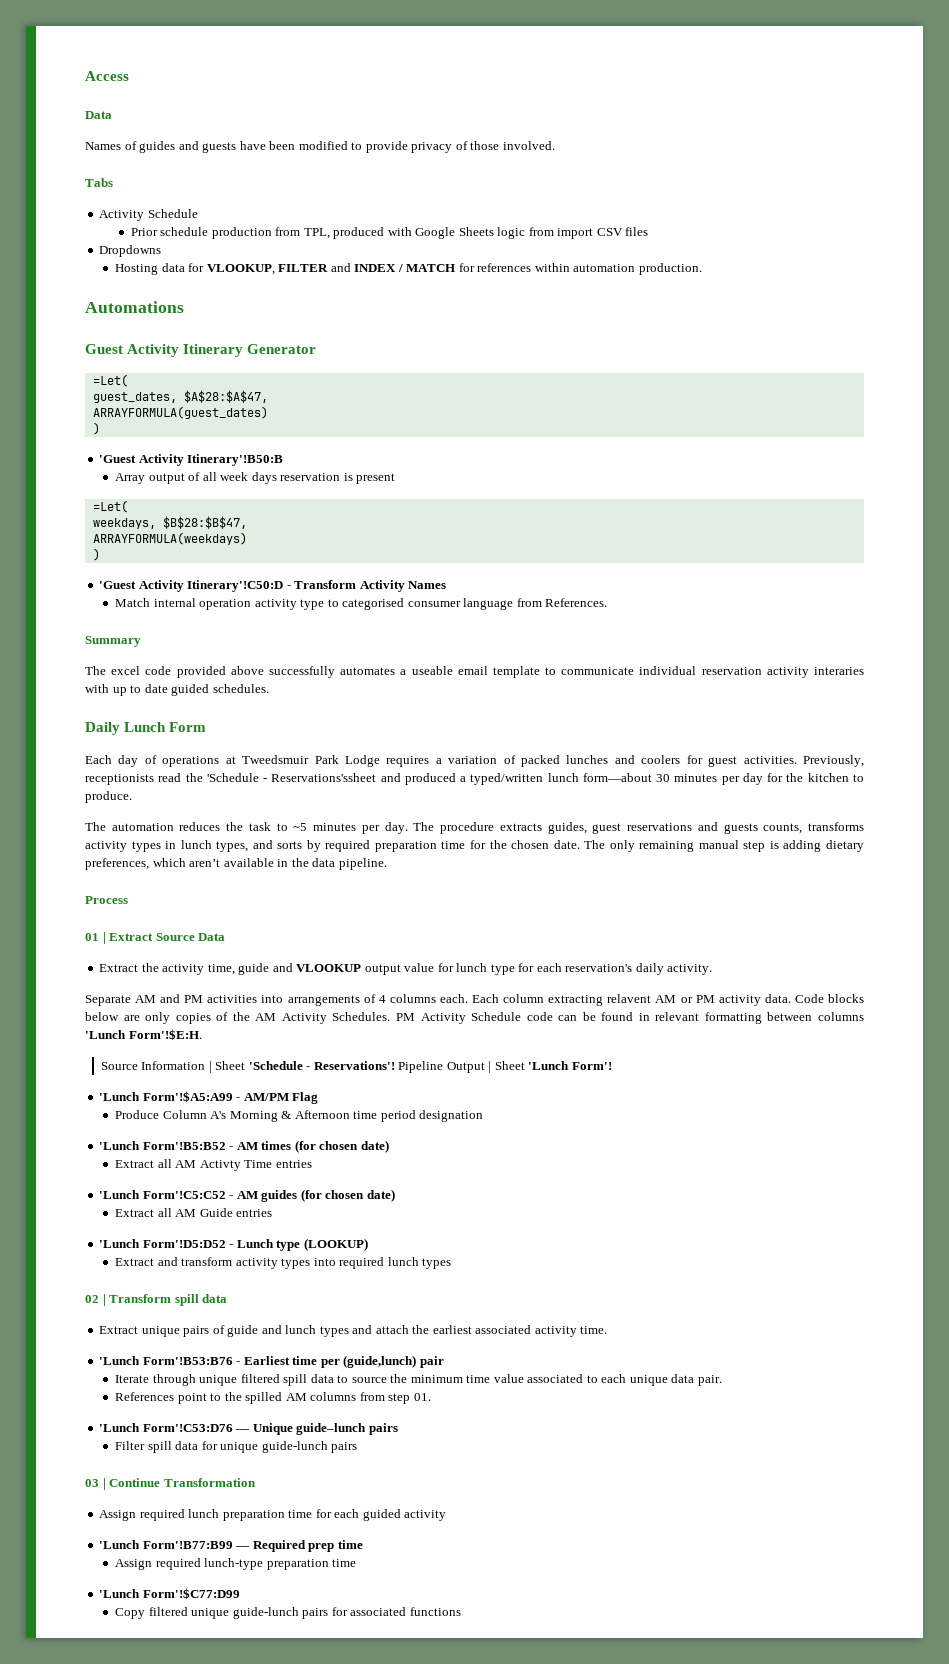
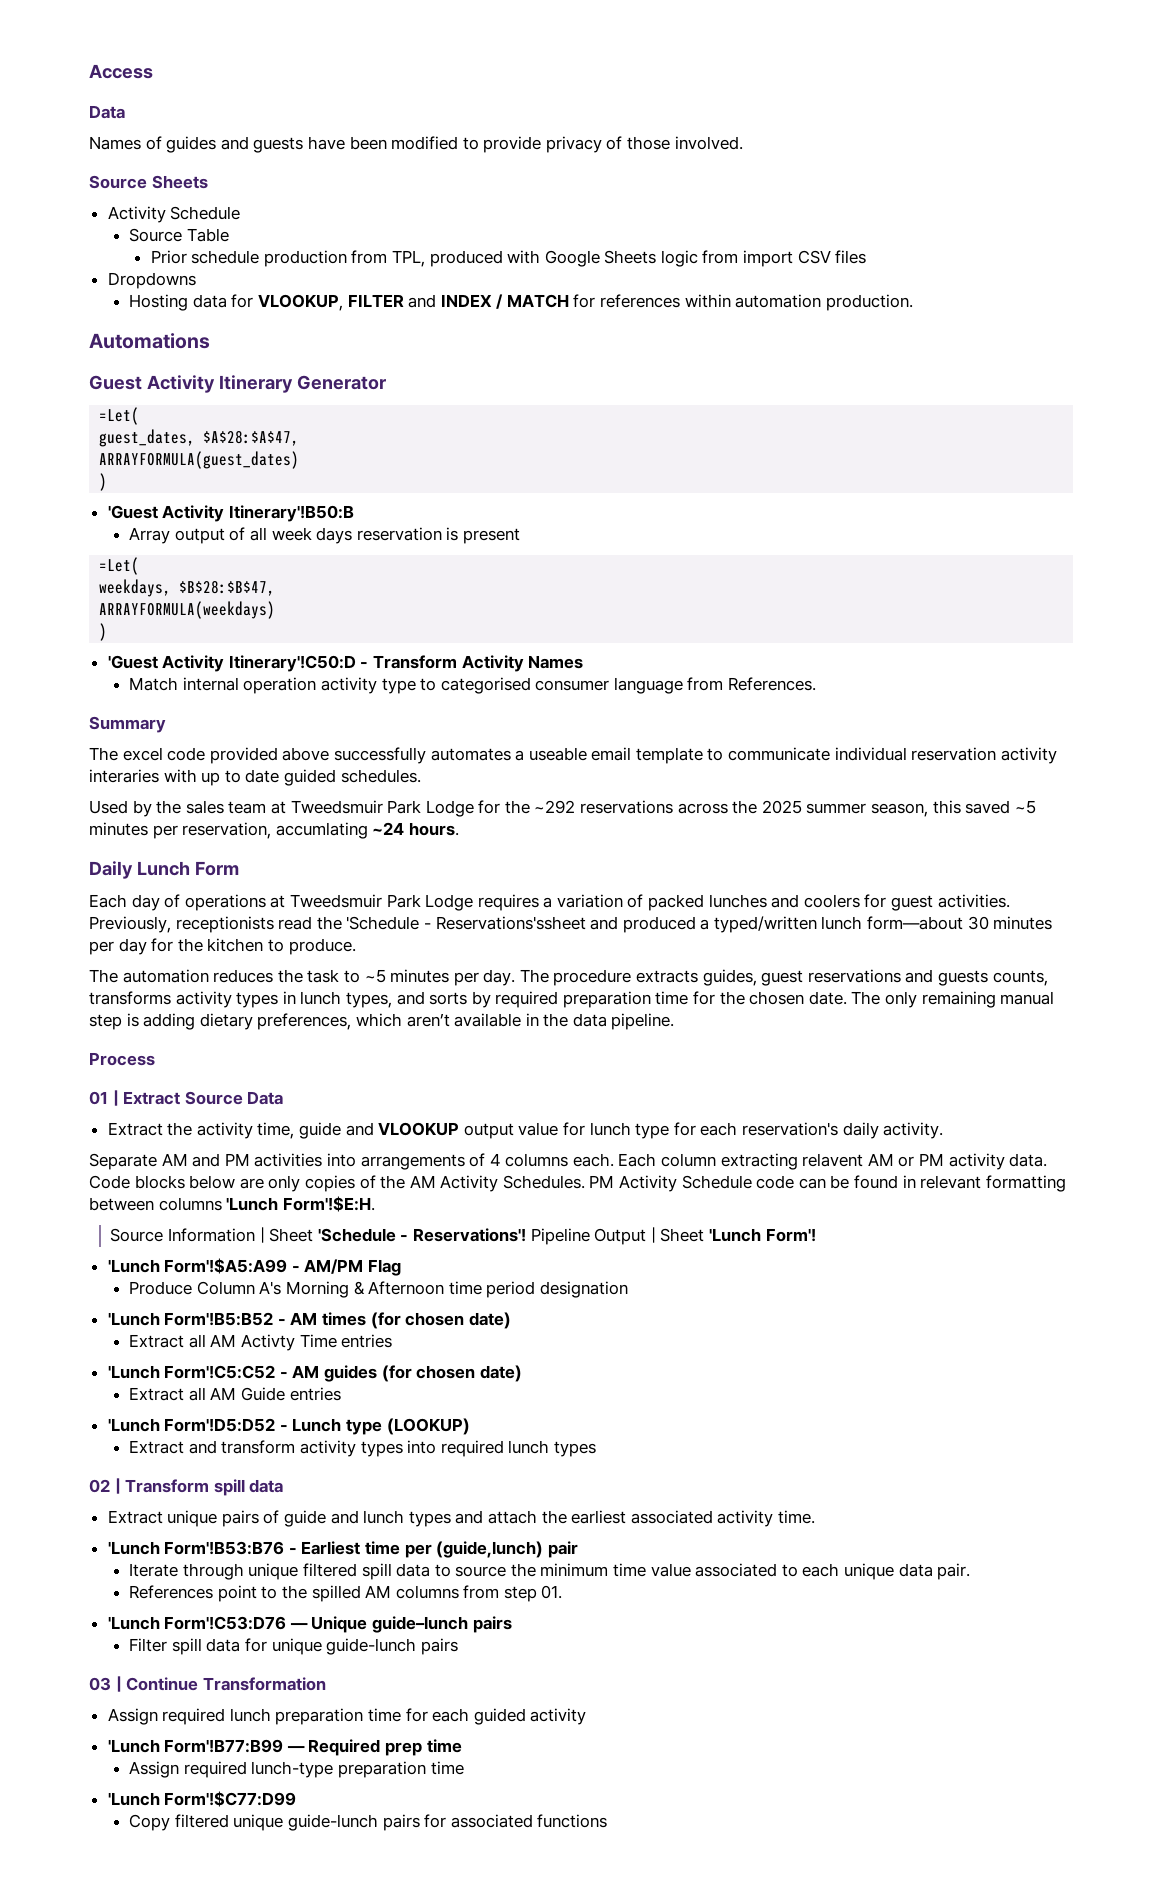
- Tabs
+ Source Sheets
  Activity Schedule
+ Source Table
+ Used by the sales team at Tweedsmuir Park Lodge for the ~292 reservations across the 2025 summer season, this saved ~5 minutes per reservation, accumlating ~24 hours.

